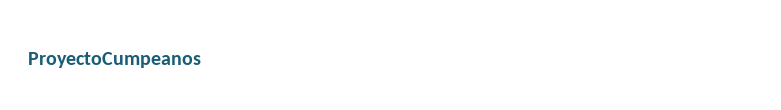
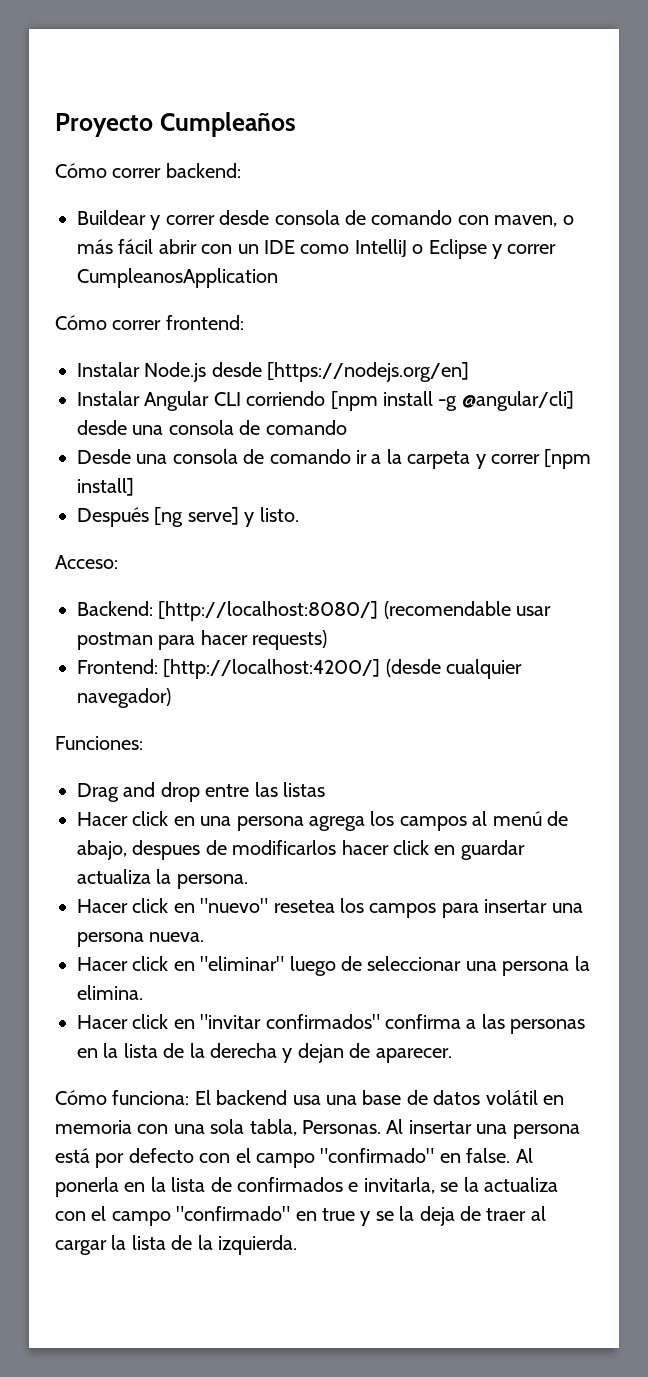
- ProyectoCumpeanos
+ Proyecto Cumpleaños
+ Cómo correr backend:
+ Buildear y correr desde consola de comando con maven, o más fácil abrir con un IDE como IntelliJ o Eclipse y correr CumpleanosApplication
+ Cómo correr frontend:
+ Instalar Node.js desde [https://nodejs.org/en]
+ Instalar Angular CLI corriendo [npm install -g @angular/cli] desde una consola de comando
+ Desde una consola de comando ir a la carpeta y correr [npm install]
+ Después [ng serve] y listo.
+ Acceso:
+ Backend: [http://localhost:8080/] (recomendable usar postman para hacer requests)
+ Frontend: [http://localhost:4200/] (desde cualquier navegador)
+ Funciones:
+ Drag and drop entre las listas
+ Hacer click en una persona agrega los campos al menú de abajo, despues de modificarlos hacer click en guardar actualiza la persona.
+ Hacer click en "nuevo" resetea los campos para insertar una persona nueva.
+ Hacer click en "eliminar" luego de seleccionar una persona la elimina.
+ Hacer click en "invitar confirmados" confirma a las personas en la lista de la derecha y dejan de aparecer.
+ Cómo funciona: El backend usa una base de datos volátil en memoria con una sola tabla, Personas. Al insertar una persona está por defecto con el campo "confirmado" en false. Al ponerla en la lista de confirmados e invitarla, se la actualiza con el campo "confirmado" en true y se la deja de traer al cargar la lista de la izquierda.

